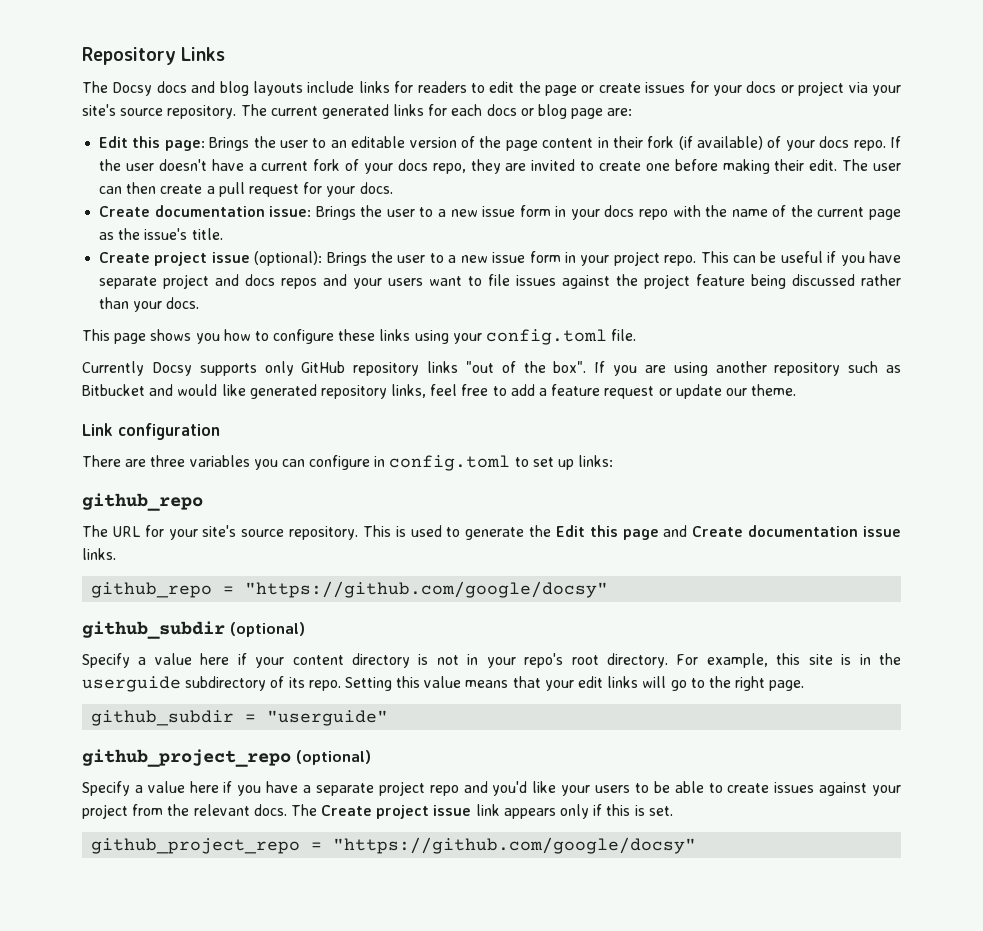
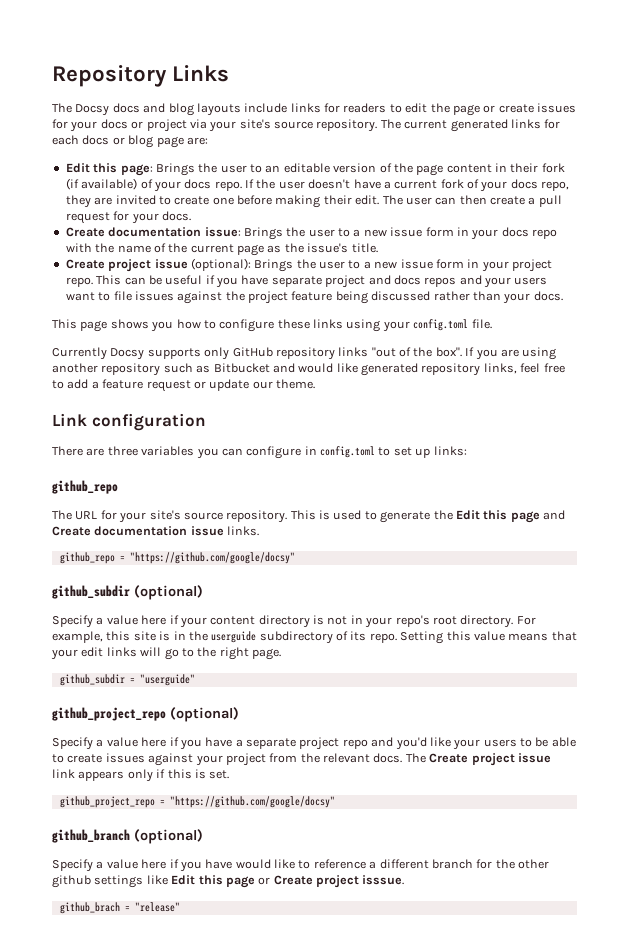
+ github_branch (optional)
+ Specify a value here if you have would like to reference a different branch for the other github settings like Edit this page or Create project isssue.
+ github_brach = "release"

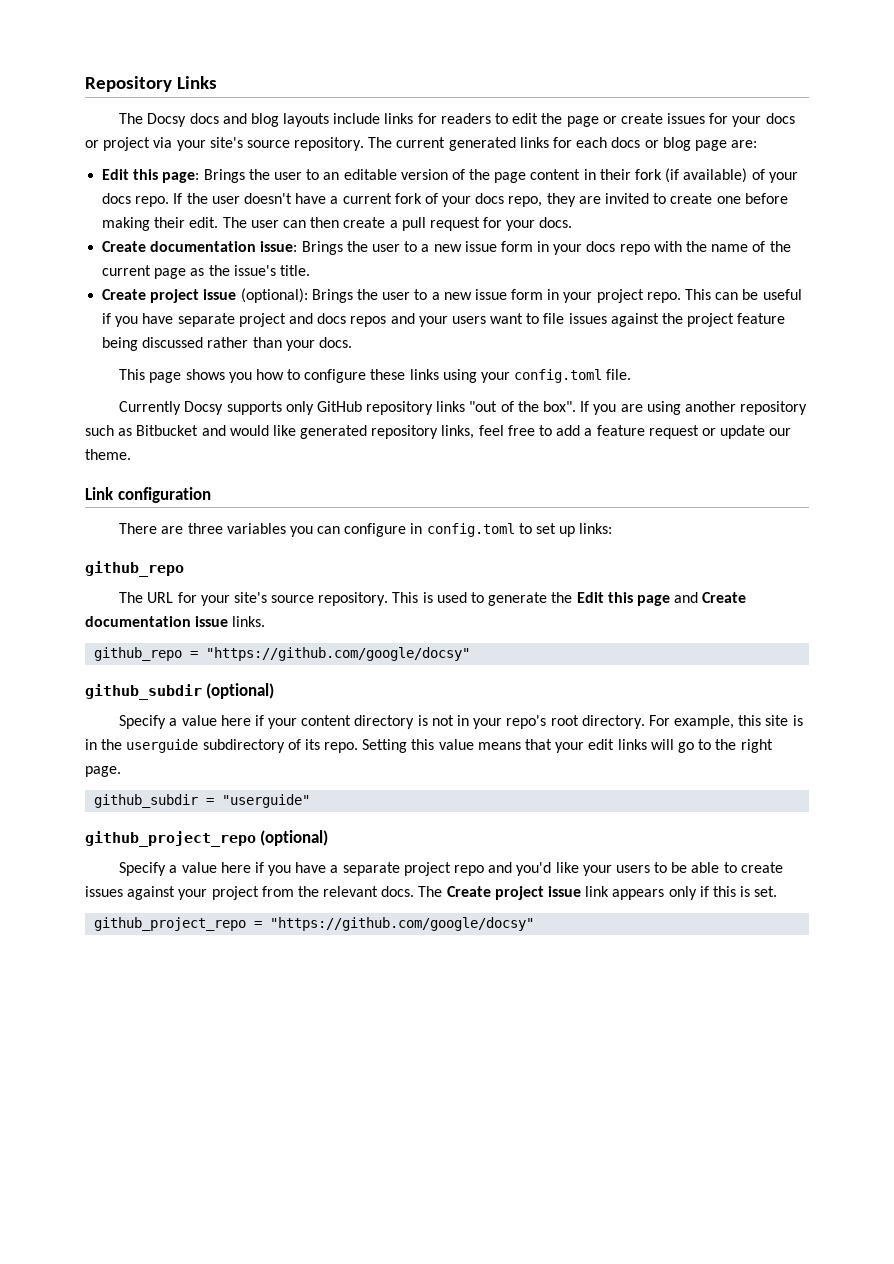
- github_branch (optional)
- Specify a value here if you have would like to reference a different branch for the other github settings like Edit this page or Create project isssue.
- github_brach = "release"

